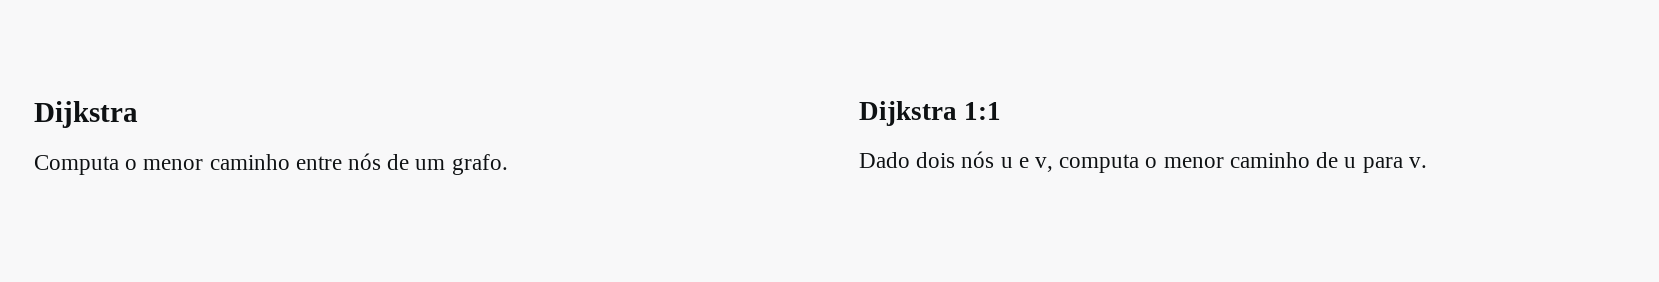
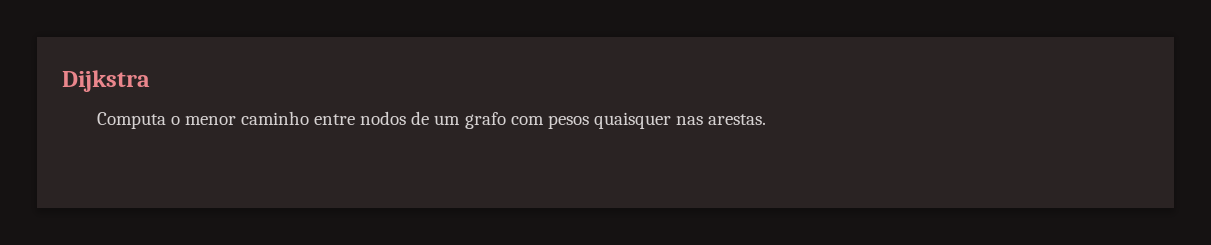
- Computa o menor caminho entre nós de um grafo.
- Dijkstra 1:1
- Dado dois nós u e v, computa o menor caminho de u para v.
+ Computa o menor caminho entre nodos de um grafo com pesos quaisquer nas arestas.

